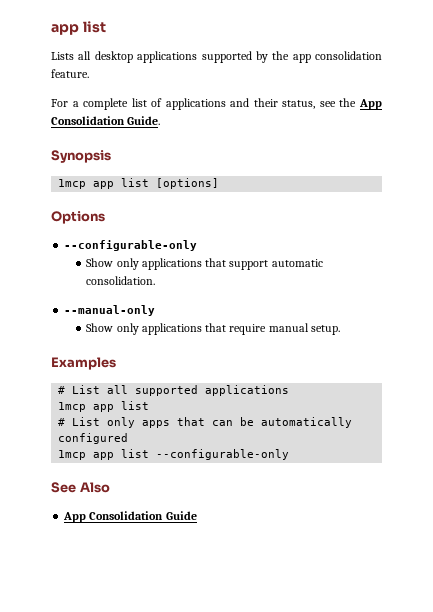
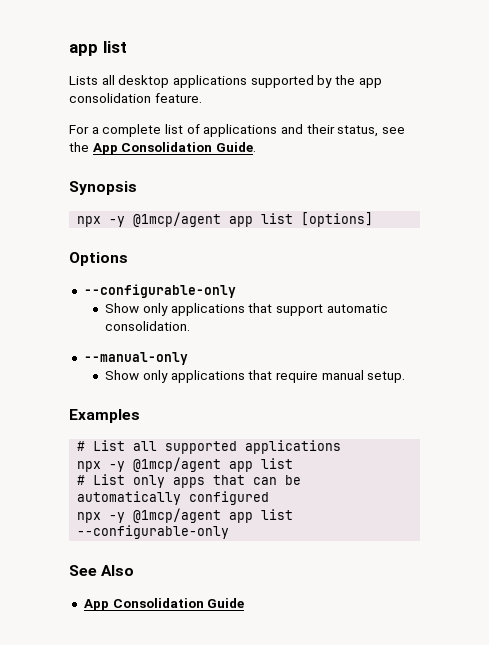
- 1mcp app list [options]
+ npx -y @1mcp/agent app list [options]
  # List all supported applications
- 1mcp app list
+ npx -y @1mcp/agent app list
- 1mcp app list --configurable-only
+ npx -y @1mcp/agent app list --configurable-only

